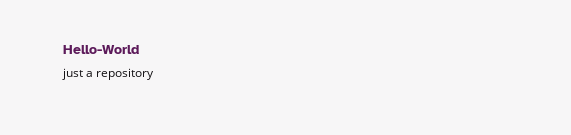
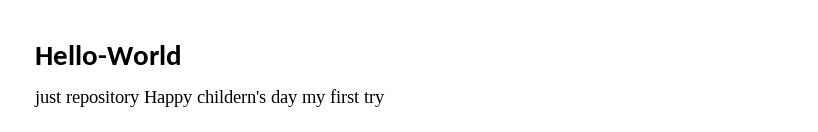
- just a repository
+ just repository Happy childern's day my first try

